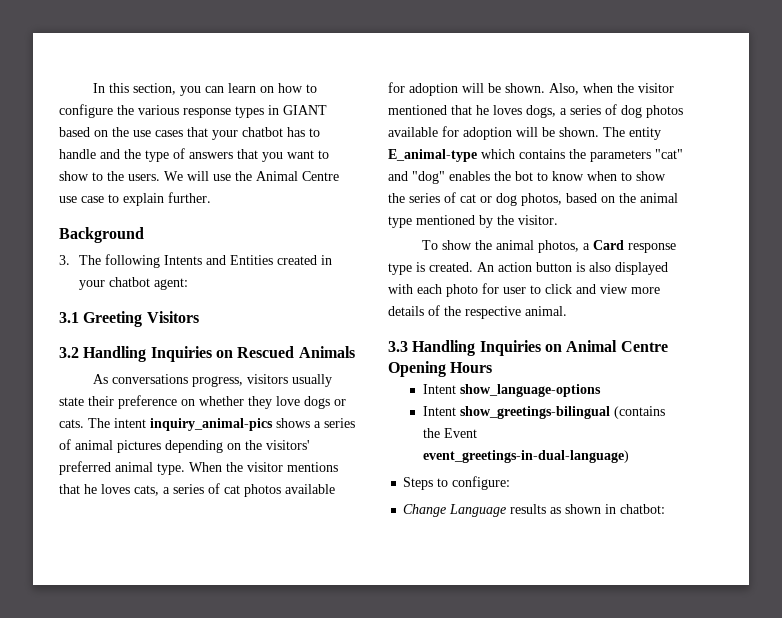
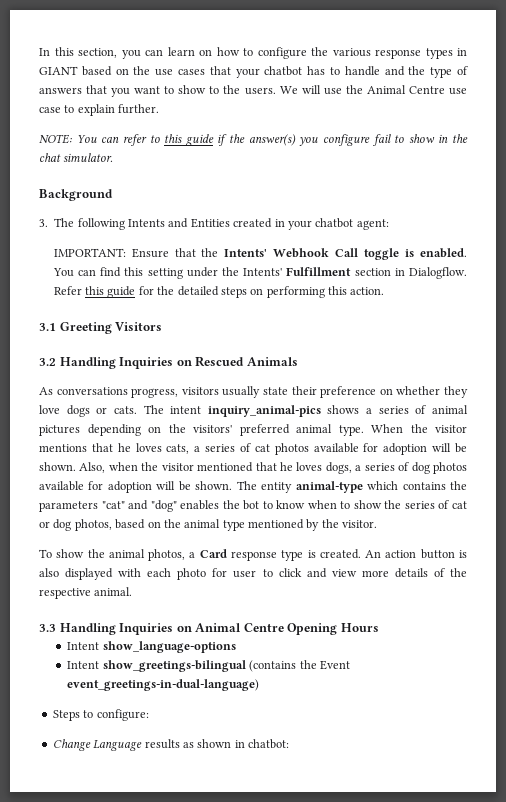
+ NOTE: You can refer to this guide if the answer(s) you configure fail to show in the chat simulator.
+ IMPORTANT: Ensure that the Intents' Webhook Call toggle is enabled. You can find this setting under the Intents' Fulfillment section in Dialogflow. Refer this guide for the detailed steps on performing this action.
- The entity E_animal-type which contains the parameters "cat" and "dog" enables the bot to know when to show the series of cat or dog photos, based on the animal type mentioned by the visitor.
+ The entity animal-type which contains the parameters "cat" and "dog" enables the bot to know when to show the series of cat or dog photos, based on the animal type mentioned by the visitor.

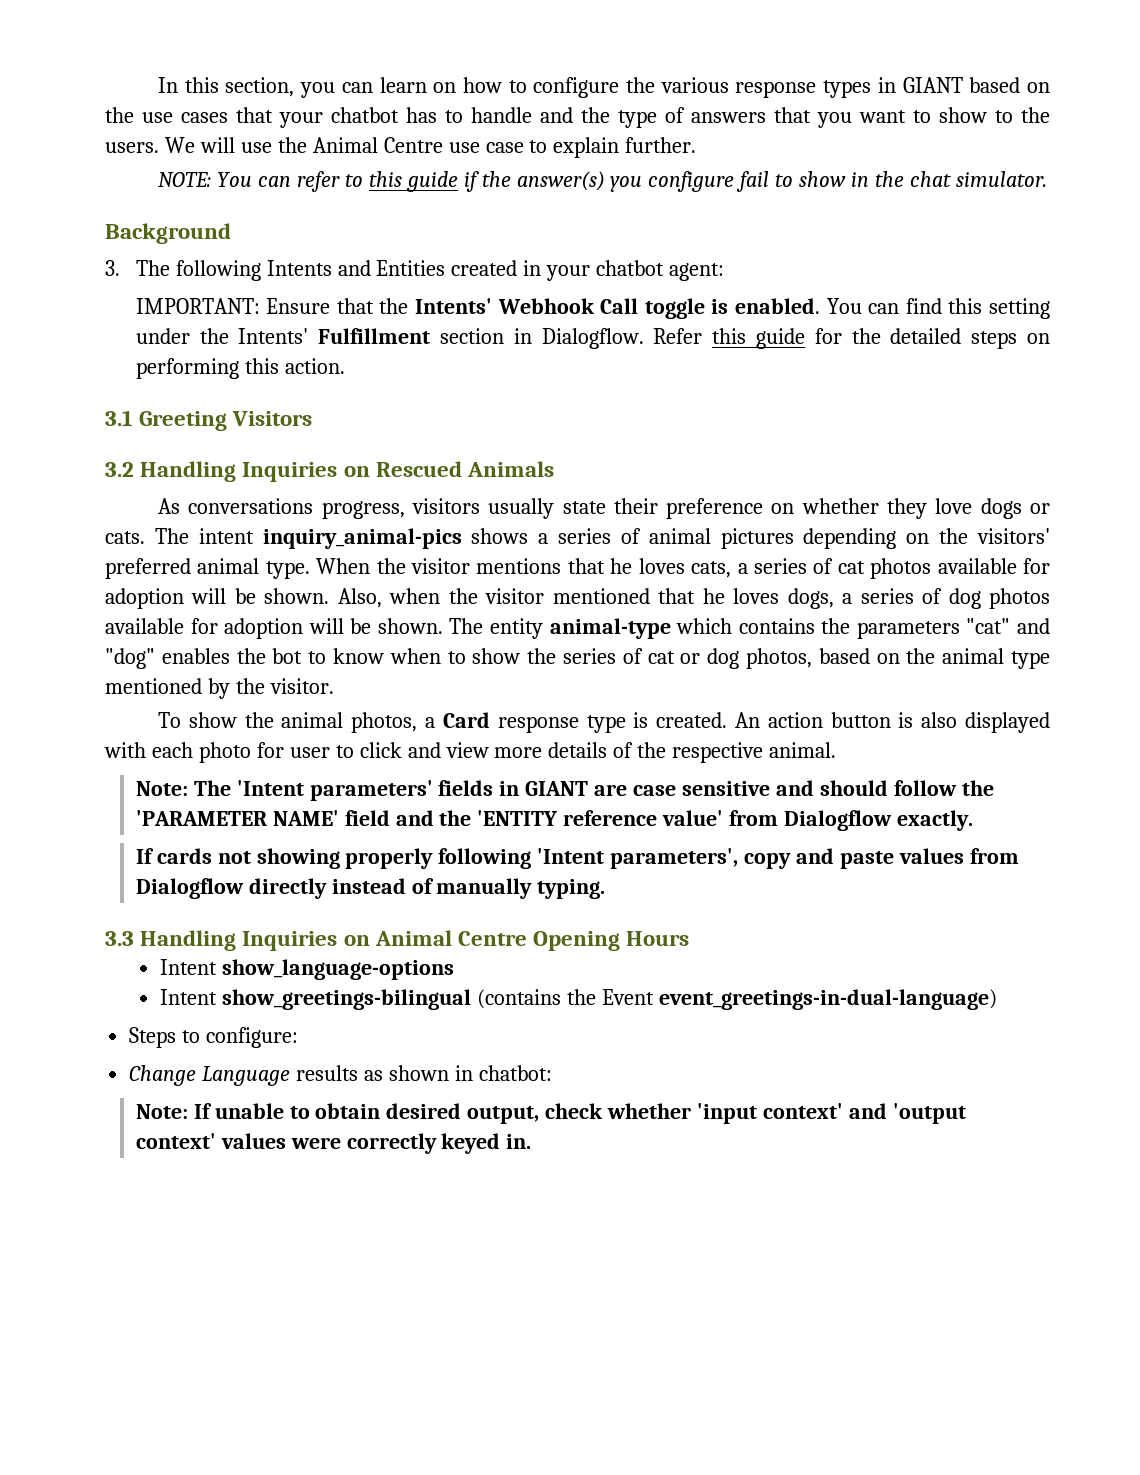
+ Note: The 'Intent parameters' fields in GIANT are case sensitive and should follow the 'PARAMETER NAME' field and the 'ENTITY reference value' from Dialogflow exactly.
+ If cards not showing properly following 'Intent parameters', copy and paste values from Dialogflow directly instead of manually typing.
+ Note: If unable to obtain desired output, check whether 'input context' and 'output context' values were correctly keyed in.

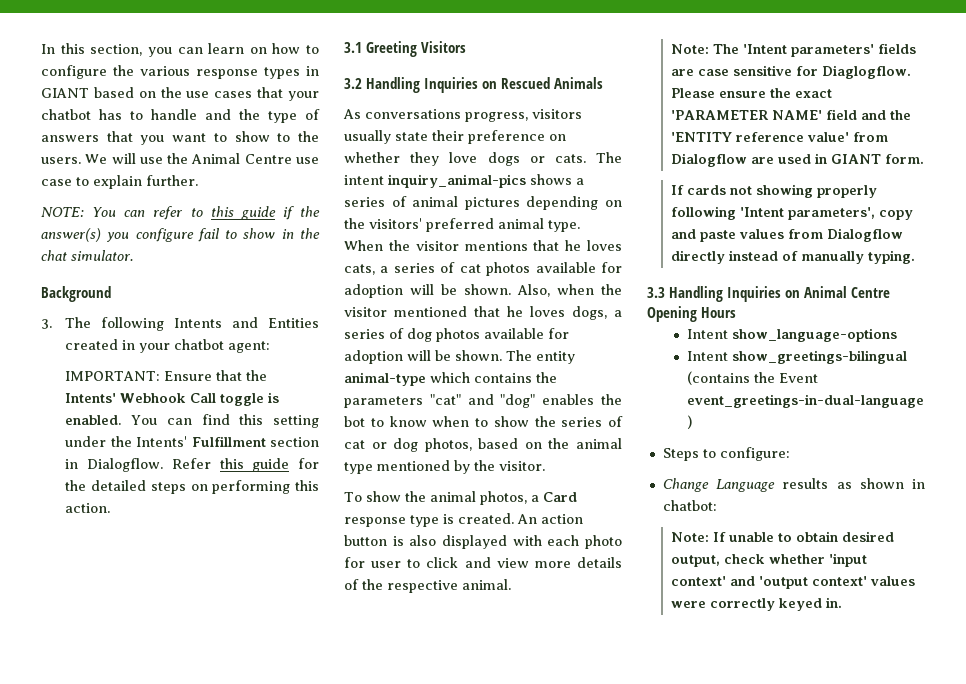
- Note: The 'Intent parameters' fields in GIANT are case sensitive and should follow the 'PARAMETER NAME' field and the 'ENTITY reference value' from Dialogflow exactly.
+ Note: The 'Intent parameters' fields are case sensitive for Diaglogflow. Please ensure the exact 'PARAMETER NAME' field and the 'ENTITY reference value' from Dialogflow are used in GIANT form.

